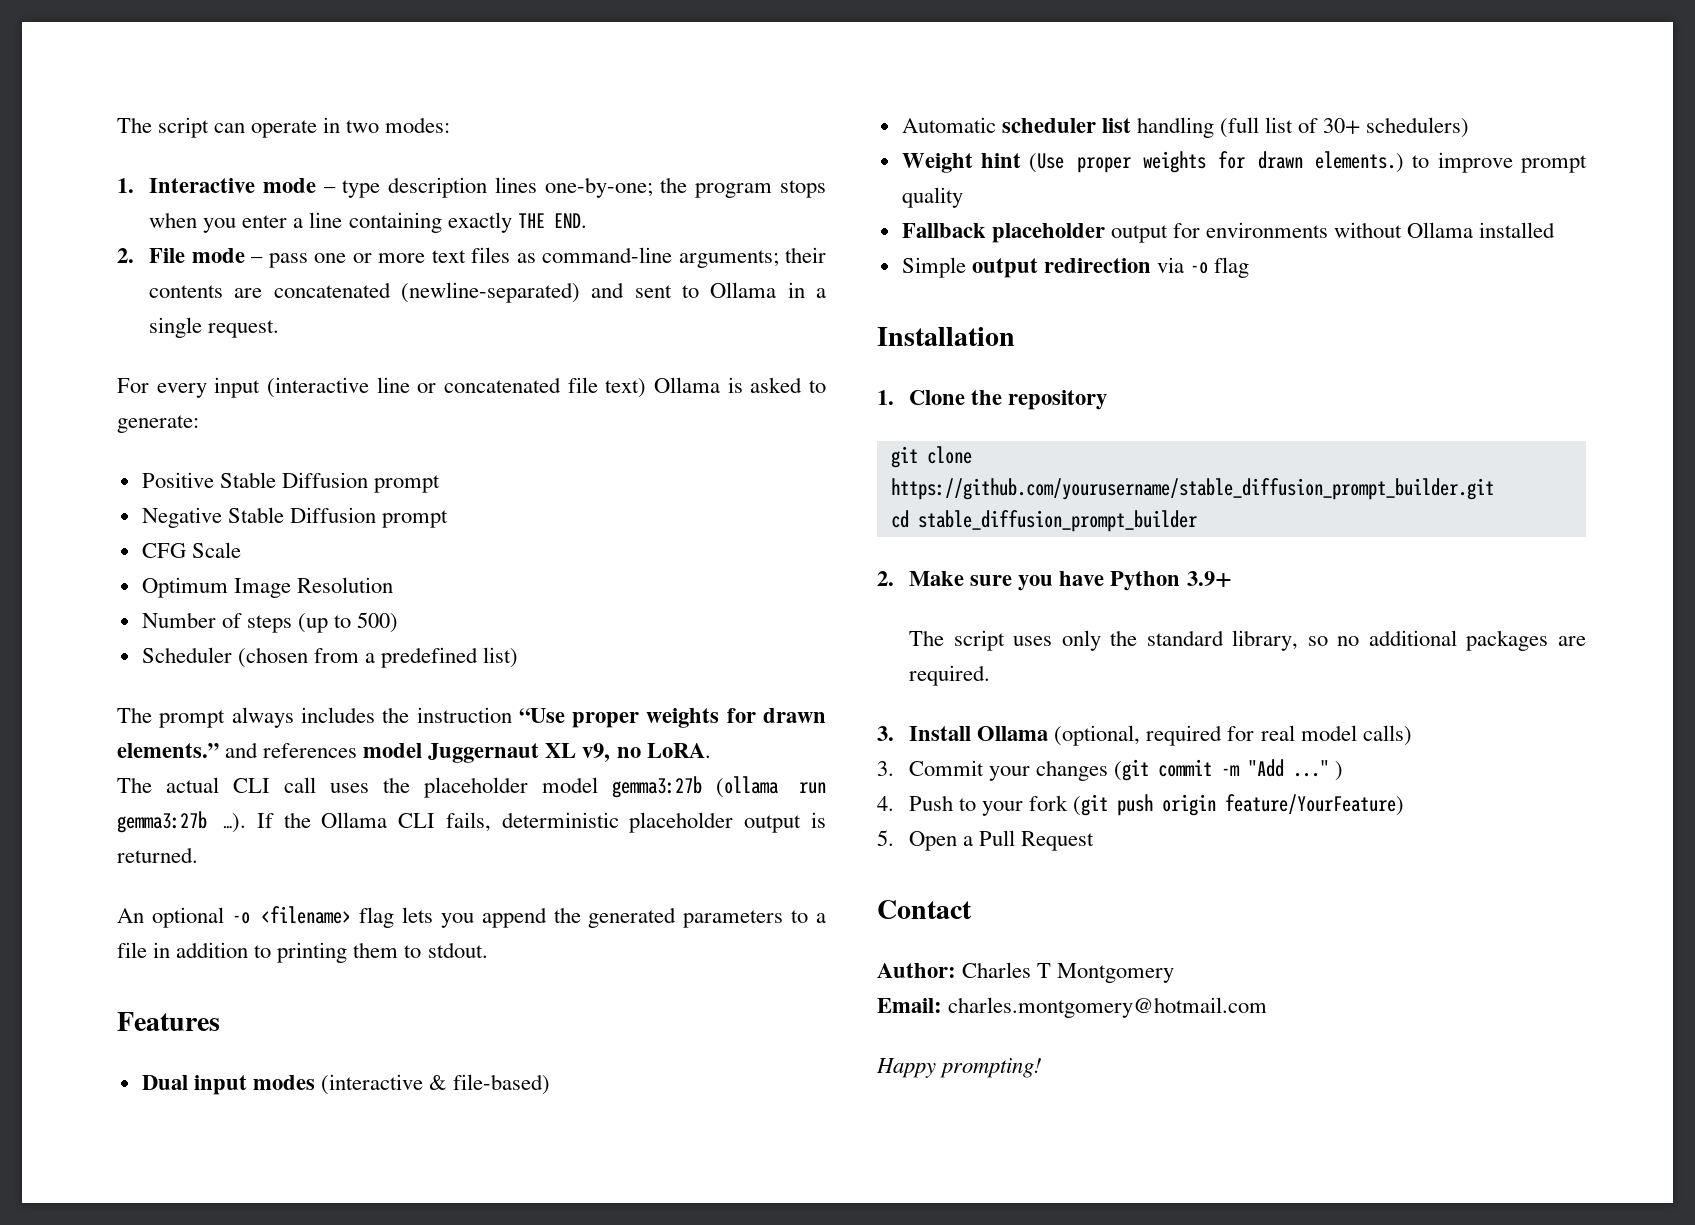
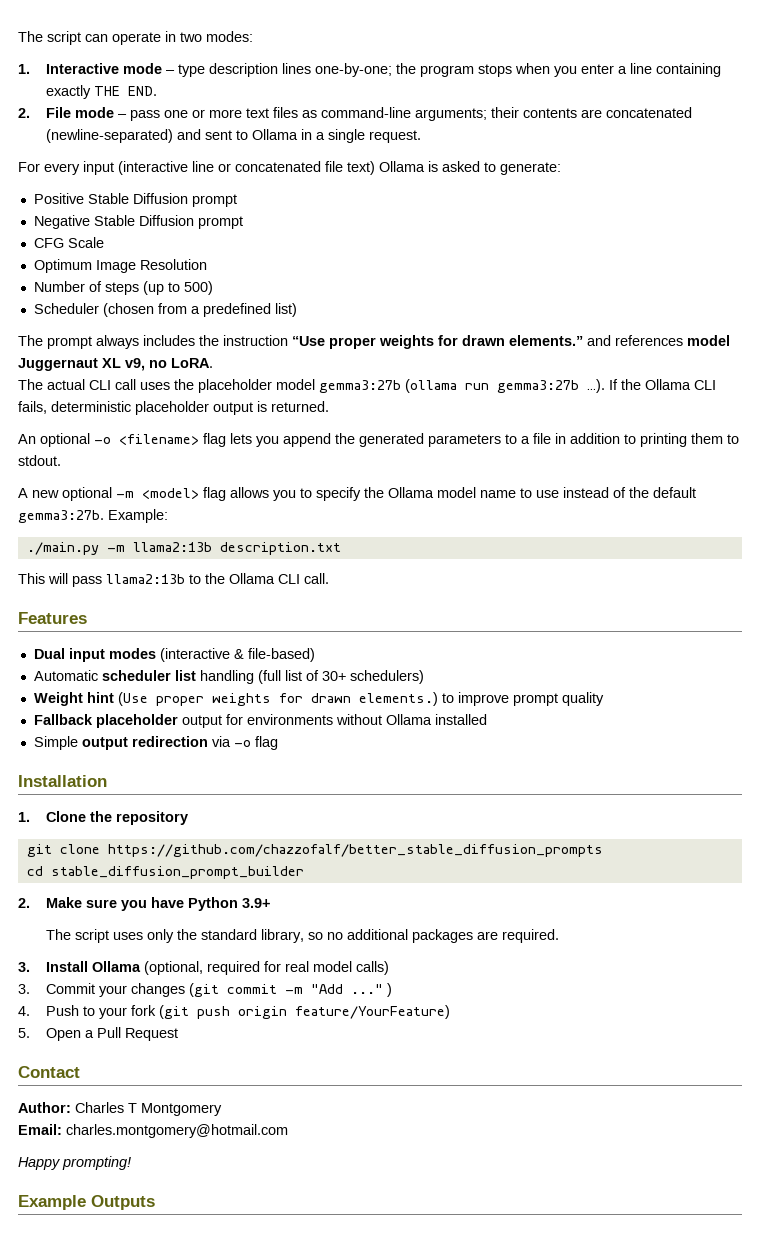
+ A new optional -m <model> flag allows you to specify the Ollama model name to use instead of the default gemma3:27b. Example:
+ ./main.py -m llama2:13b description.txt
+ This will pass llama2:13b to the Ollama CLI call.
- git clone https://github.com/yourusername/stable_diffusion_prompt_builder.git
+ git clone https://github.com/chazzofalf/better_stable_diffusion_prompts
+ Example Outputs

